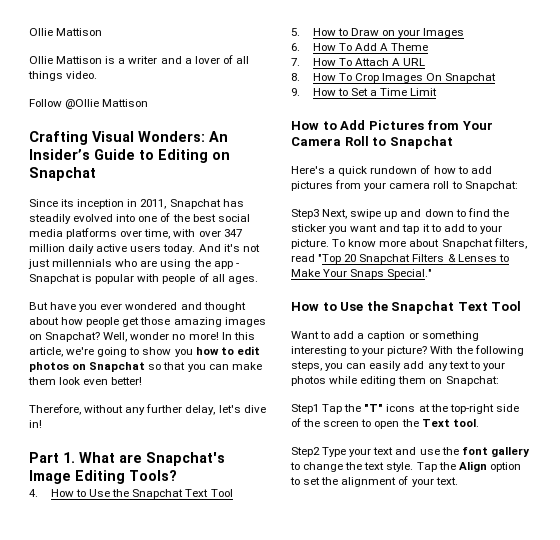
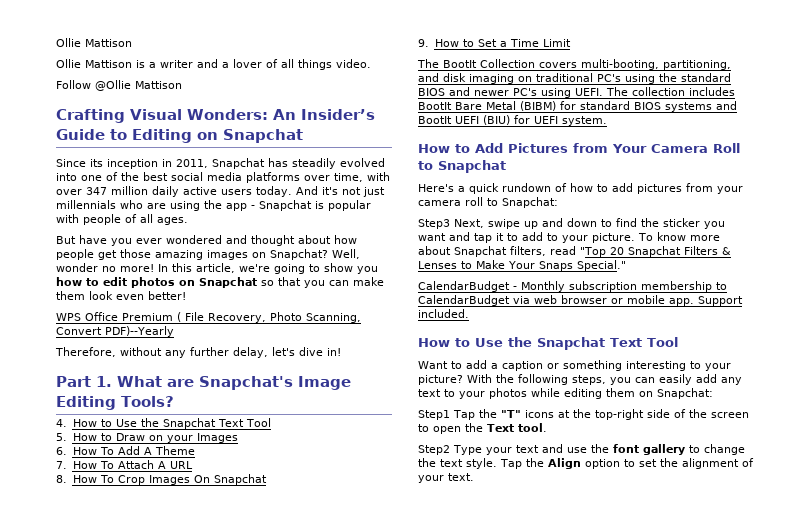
+ WPS Office Premium ( File Recovery, Photo Scanning, Convert PDF)--Yearly
+ The BootIt Collection covers multi-booting, partitioning, and disk imaging on traditional PC's using the standard BIOS and newer PC's using UEFI. The collection includes BootIt Bare Metal (BIBM) for standard BIOS systems and BootIt UEFI (BIU) for UEFI system.
+ CalendarBudget - Monthly subscription membership to CalendarBudget via web browser or mobile app. Support included.

